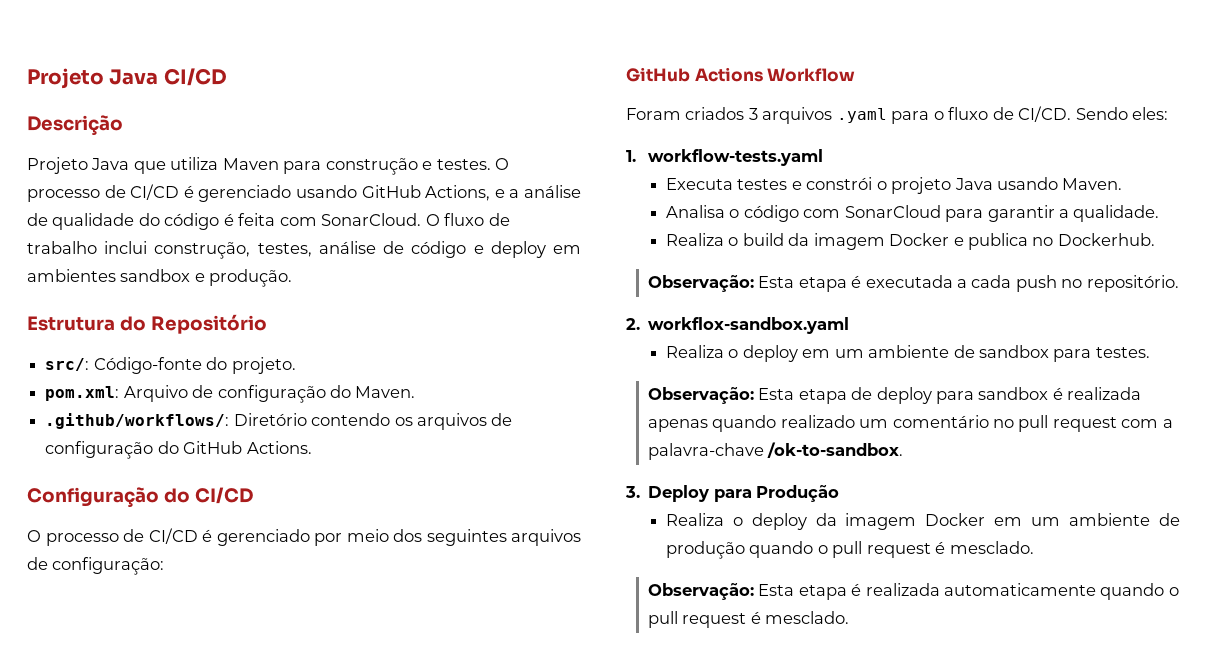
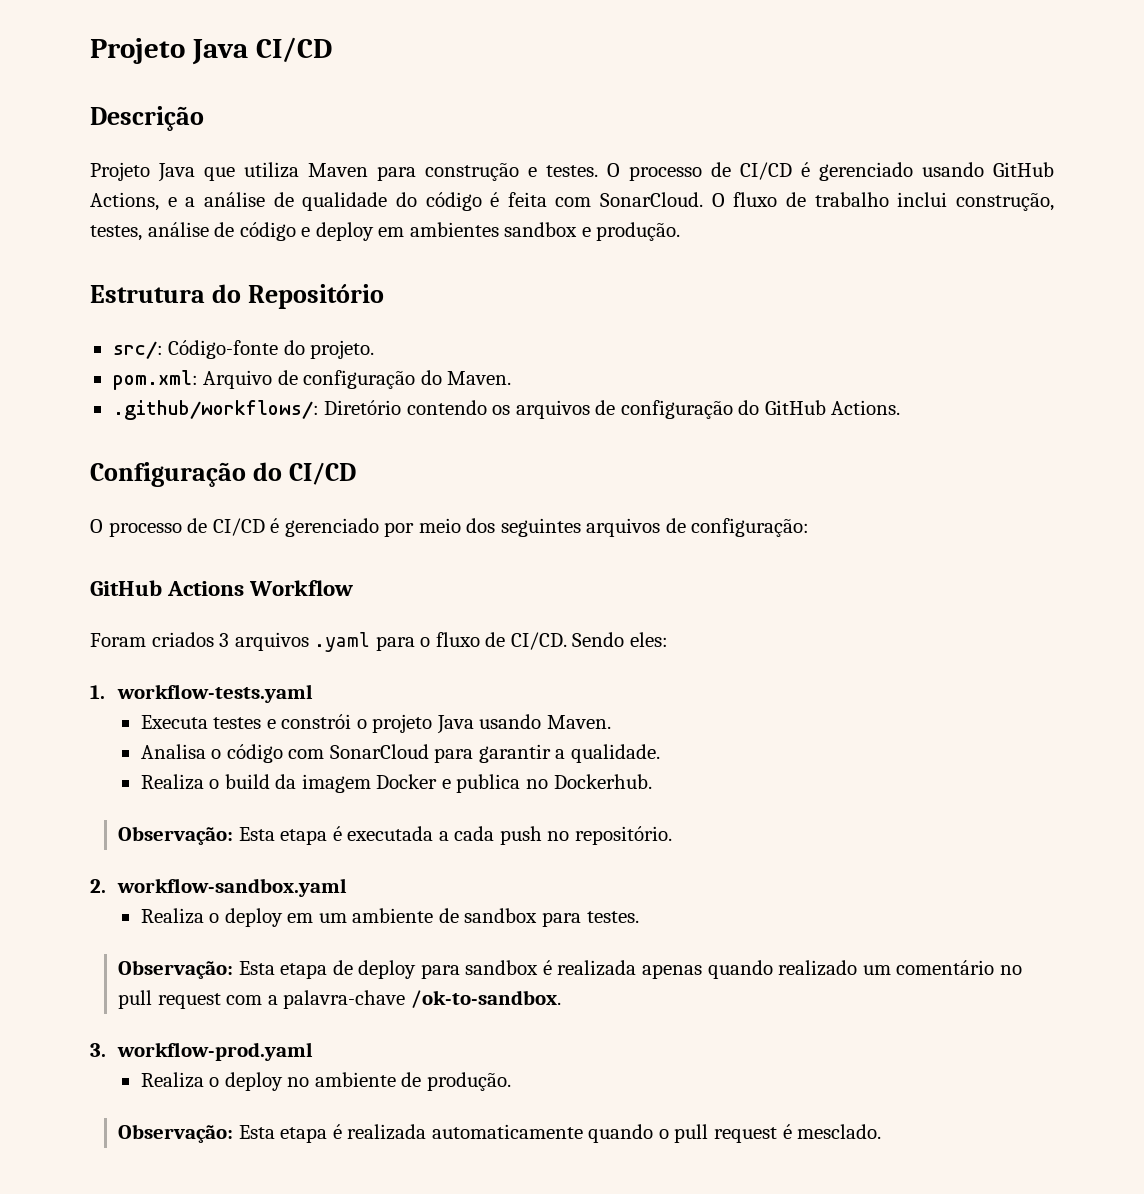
- 2. workflox-sandbox.yaml
+ 2. workflow-sandbox.yaml
- 3. Deploy para Produção
- Realiza o deploy da imagem Docker em um ambiente de produção quando o pull request é mesclado.
+ 3. workflow-prod.yaml
+ Realiza o deploy no ambiente de produção.

